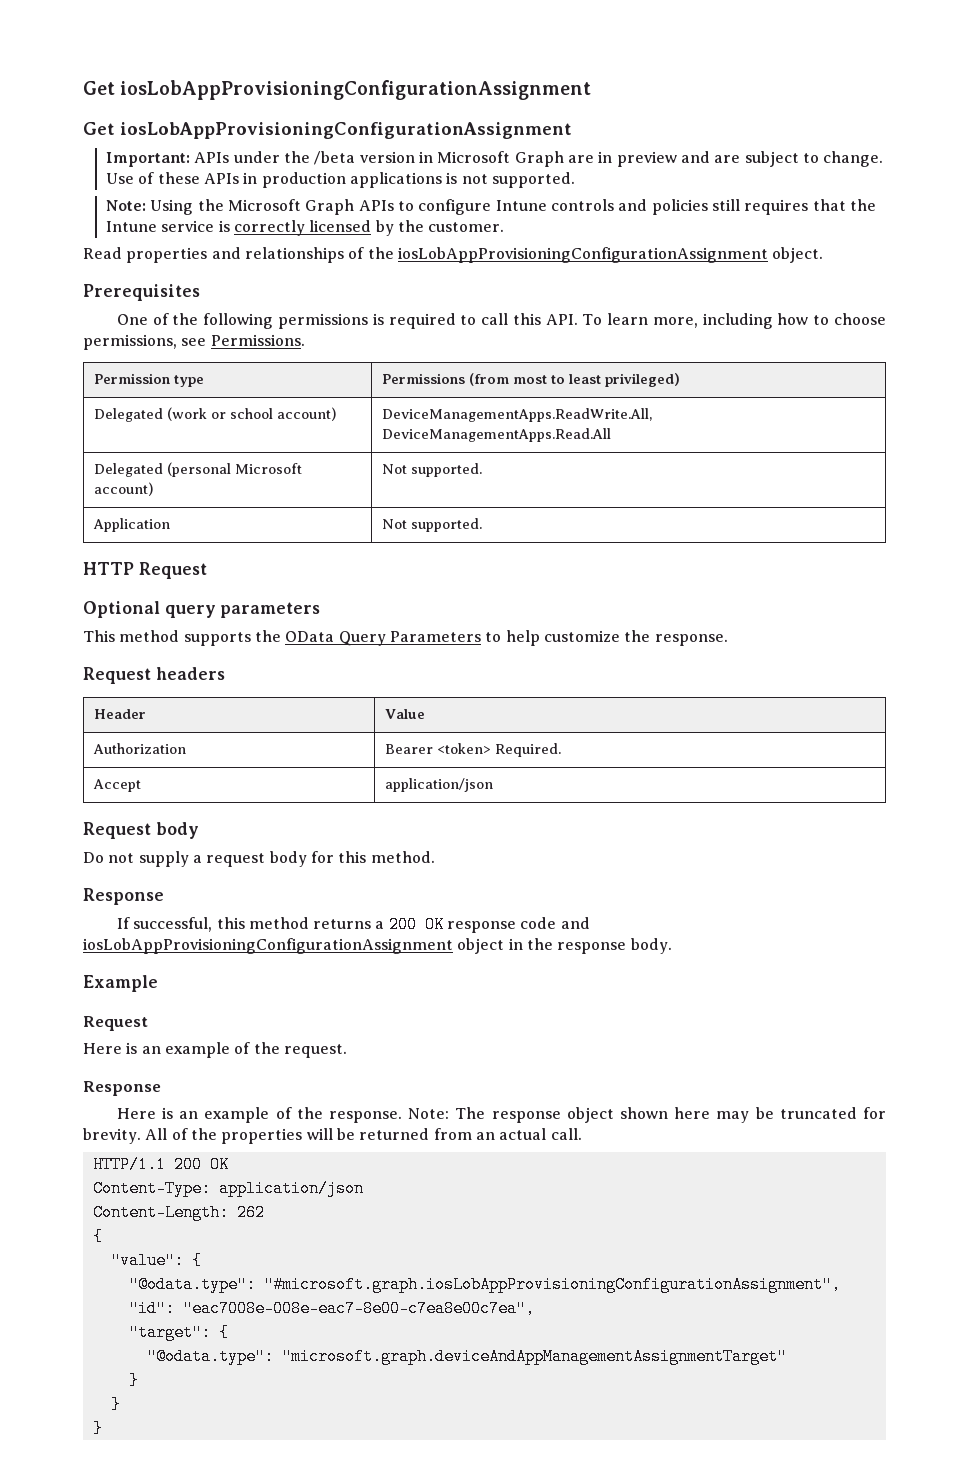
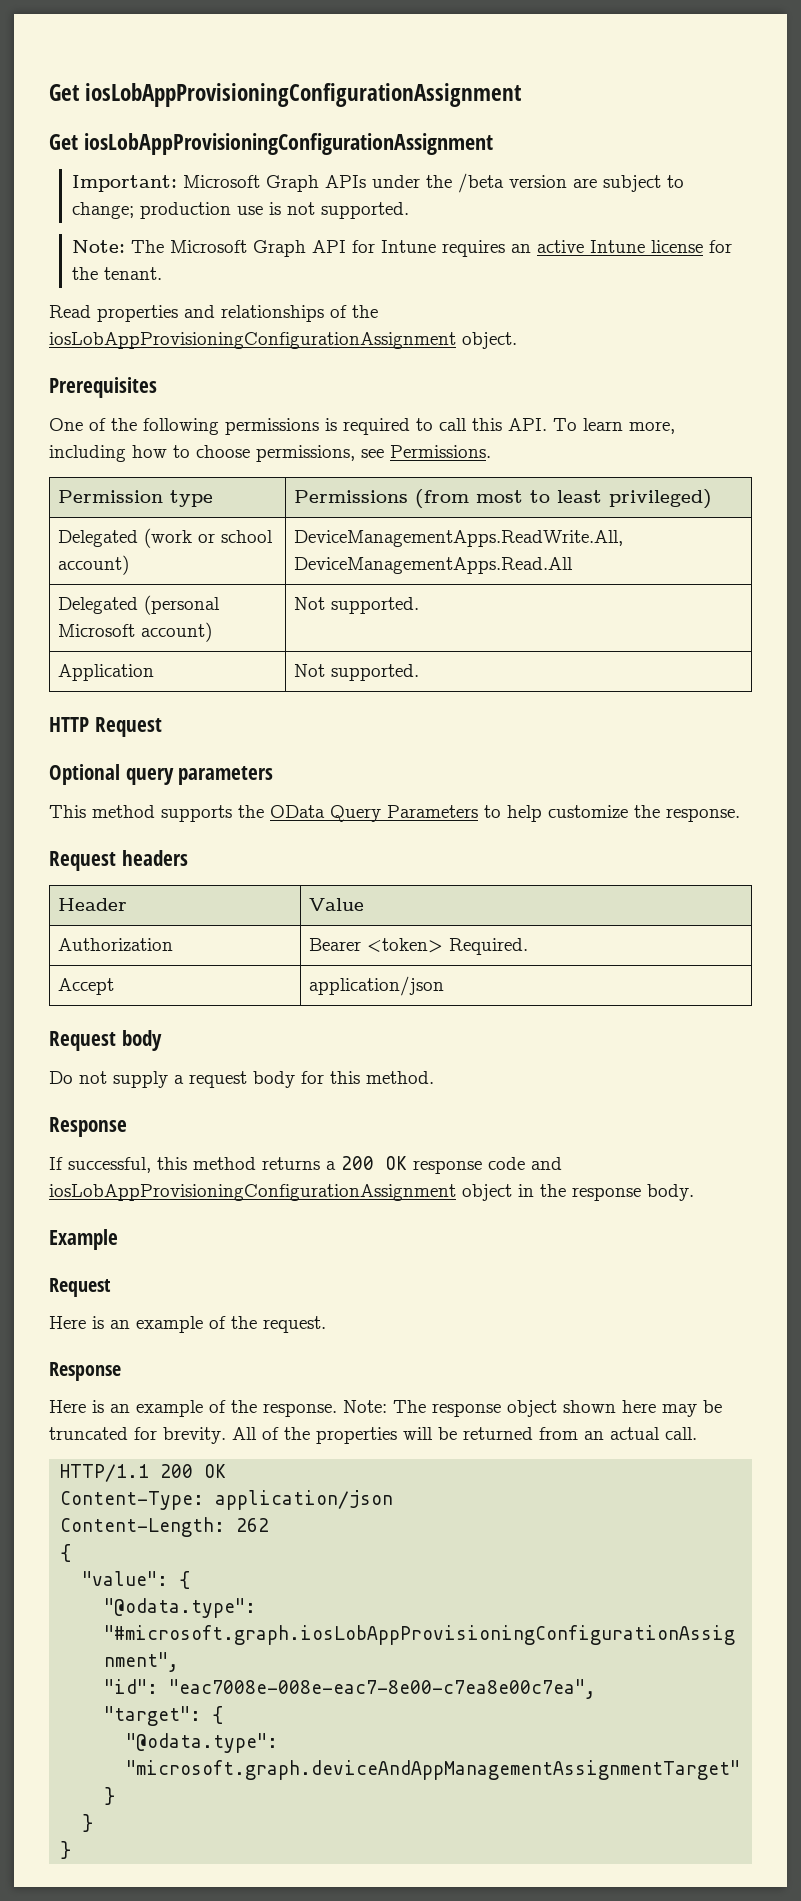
- Important: APIs under the /beta version in Microsoft Graph are in preview and are subject to change. Use of these APIs in production applications is not supported.
- Note: Using the Microsoft Graph APIs to configure Intune controls and policies still requires that the Intune service is correctly licensed by the customer.
+ Important: Microsoft Graph APIs under the /beta version are subject to change; production use is not supported.
+ Note: The Microsoft Graph API for Intune requires an active Intune license for the tenant.

